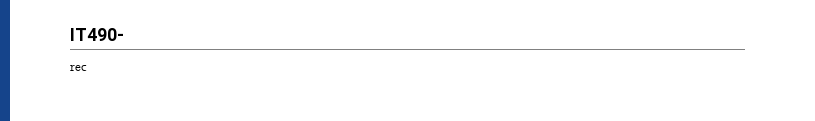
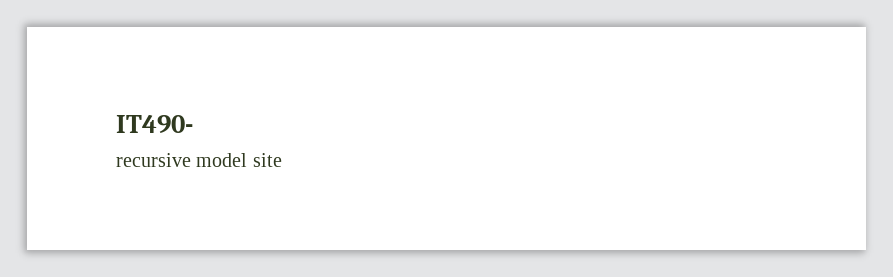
- rec
+ recursive model site

